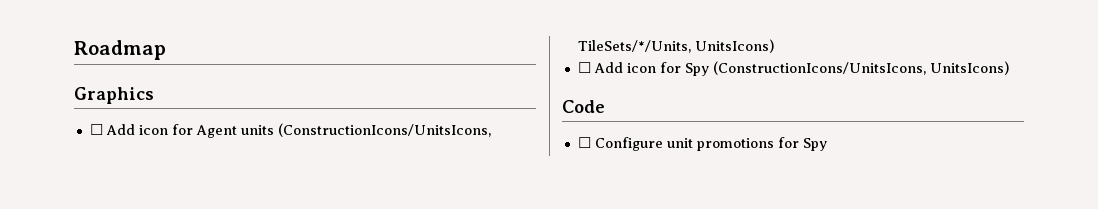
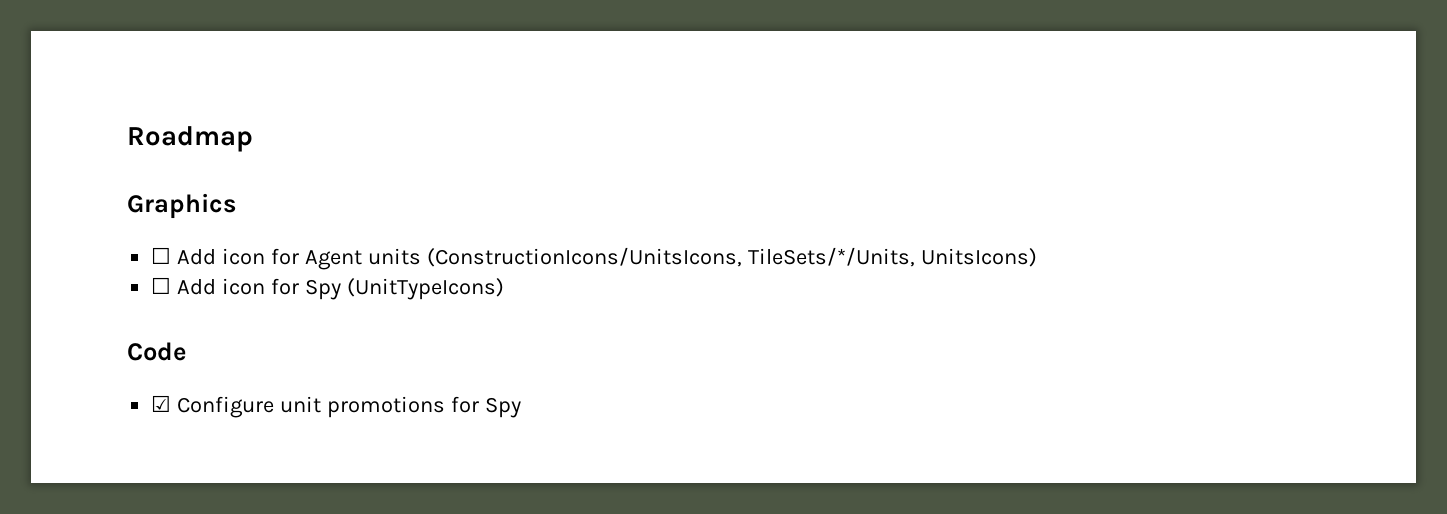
- ☐ Add icon for Spy (ConstructionIcons/UnitsIcons, UnitsIcons)
+ ☐ Add icon for Spy (UnitTypeIcons)
- ☐ Configure unit promotions for Spy
+ ☑ Configure unit promotions for Spy

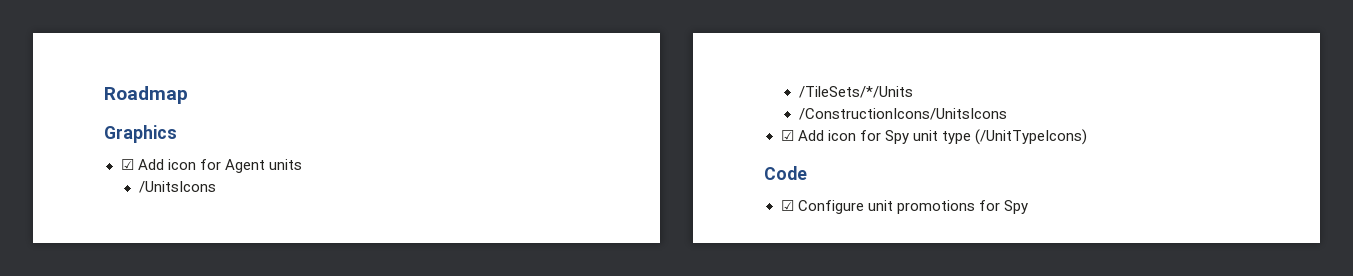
- ☐ Add icon for Agent units (ConstructionIcons/UnitsIcons, TileSets/*/Units, UnitsIcons)
- ☐ Add icon for Spy (UnitTypeIcons)
+ ☑ Add icon for Agent units
+ /UnitsIcons
+ /TileSets/*/Units
+ /ConstructionIcons/UnitsIcons
+ ☑ Add icon for Spy unit type (/UnitTypeIcons)

